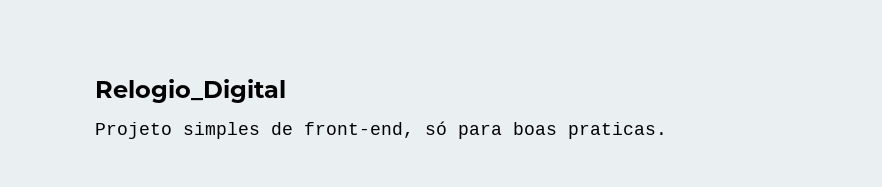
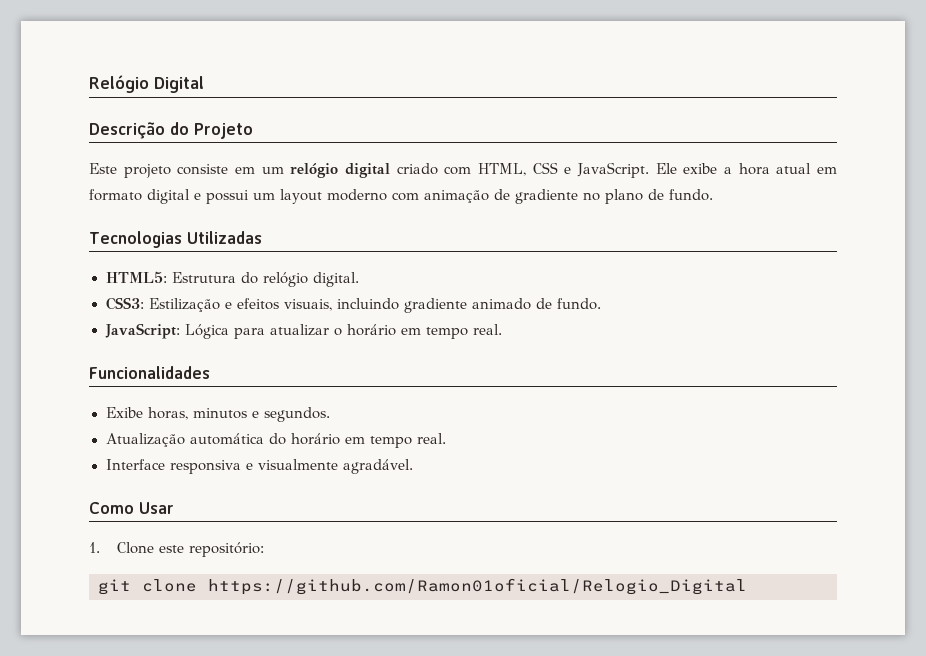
- Relogio_Digital
- Projeto simples de front-end, só para boas praticas.
+ Relógio Digital
+ Descrição do Projeto
+ Este projeto consiste em um relógio digital criado com HTML, CSS e JavaScript. Ele exibe a hora atual em formato digital e possui um layout moderno com animação de gradiente no plano de fundo.
+ Tecnologias Utilizadas
+ HTML5: Estrutura do relógio digital.
+ CSS3: Estilização e efeitos visuais, incluindo gradiente animado de fundo.
+ JavaScript: Lógica para atualizar o horário em tempo real.
+ Funcionalidades
+ Exibe horas, minutos e segundos.
+ Atualização automática do horário em tempo real.
+ Interface responsiva e visualmente agradável.
+ Como Usar
+ 1. Clone este repositório:
+ git clone https://github.com/Ramon01oficial/Relogio_Digital

